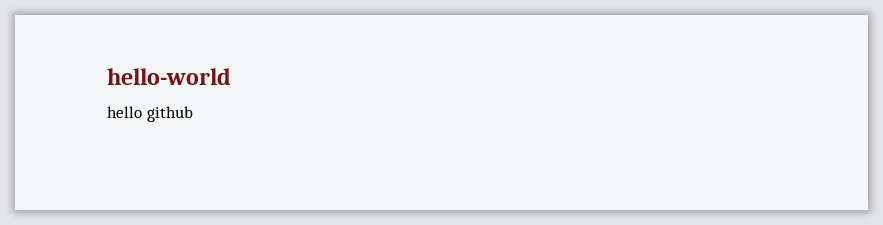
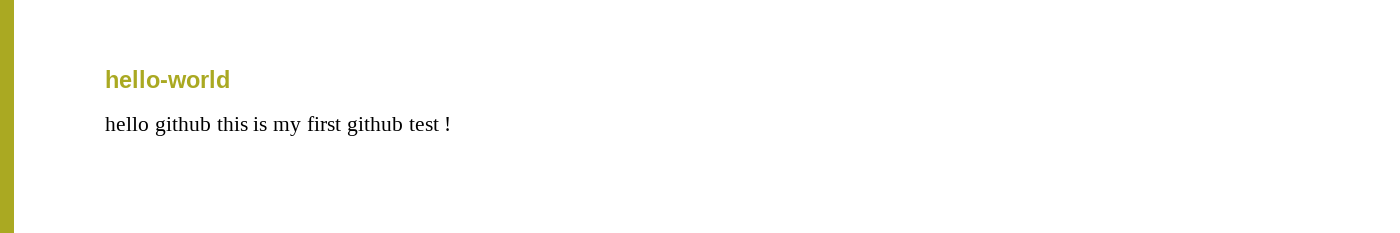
- hello github
+ hello github this is my first github test !

